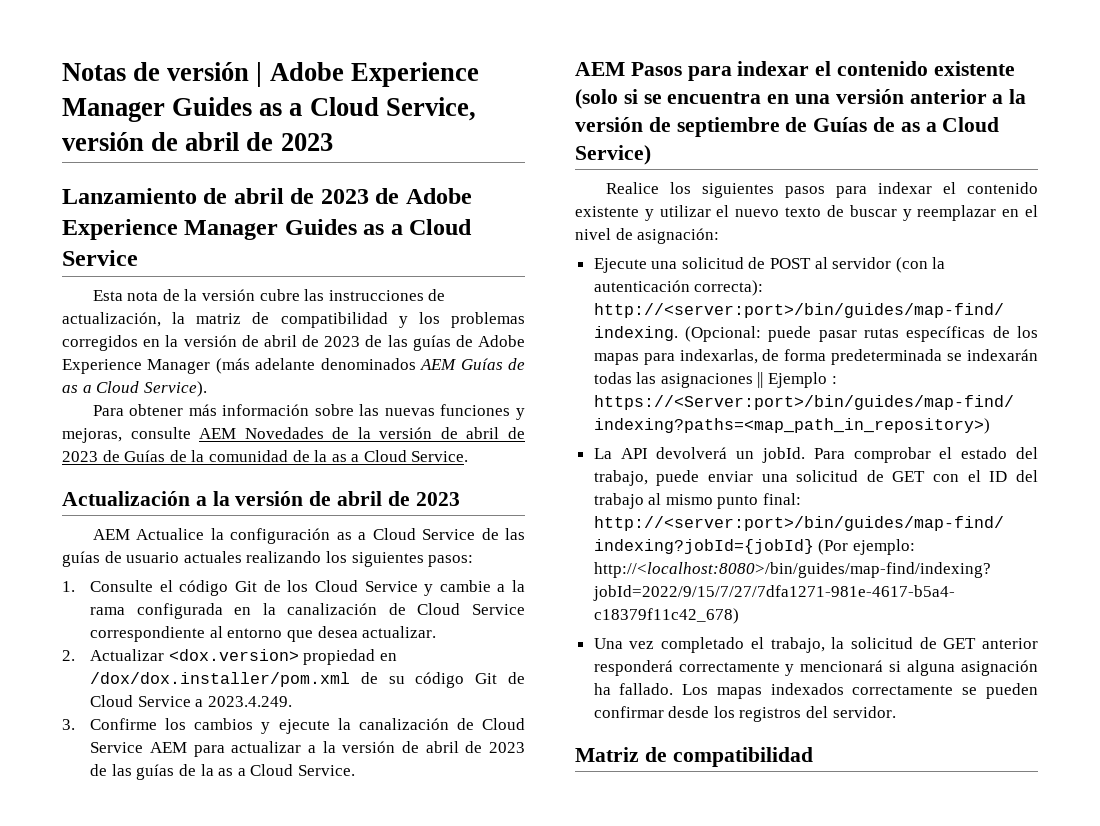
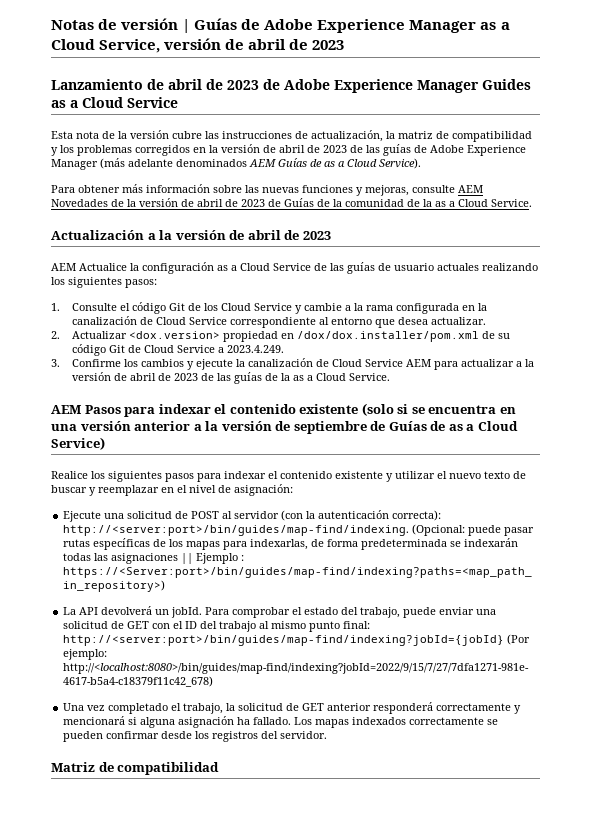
- Notas de versión | Adobe Experience Manager Guides as a Cloud Service, versión de abril de 2023
+ Notas de versión | Guías de Adobe Experience Manager as a Cloud Service, versión de abril de 2023

